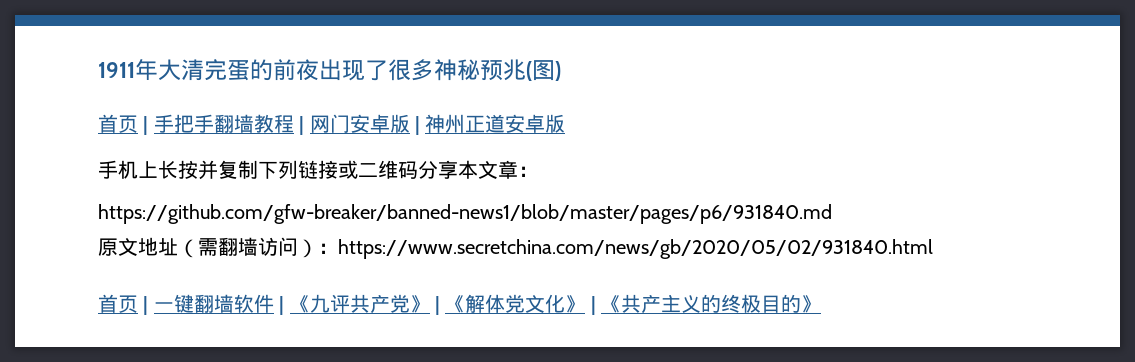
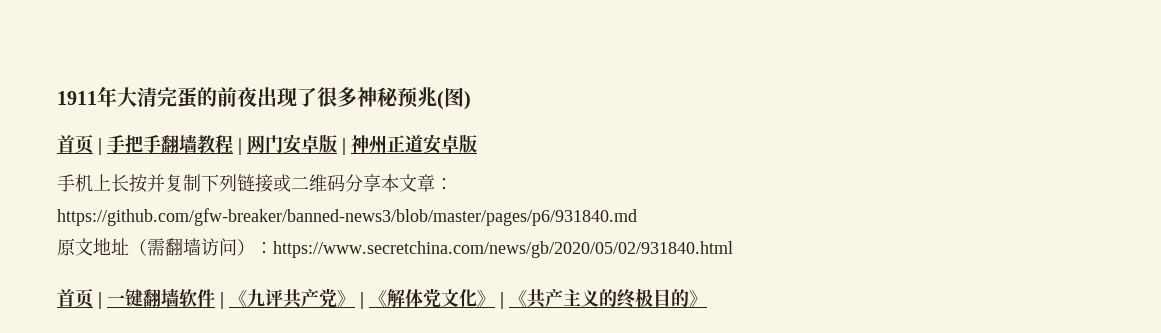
- https://github.com/gfw-breaker/banned-news1/blob/master/pages/p6/931840.md
+ https://github.com/gfw-breaker/banned-news3/blob/master/pages/p6/931840.md

